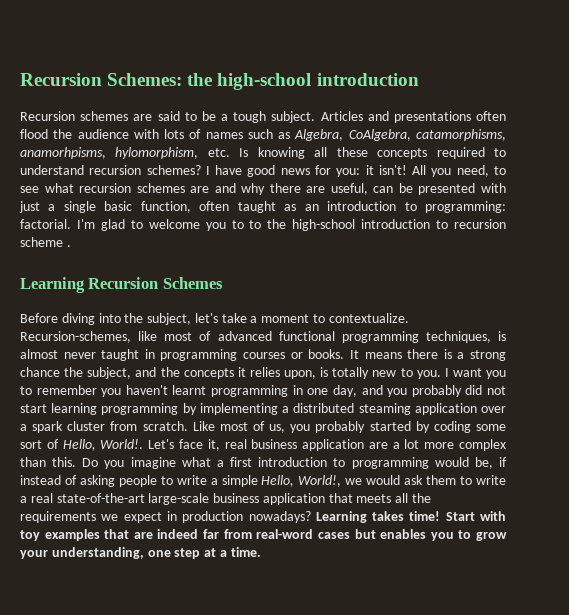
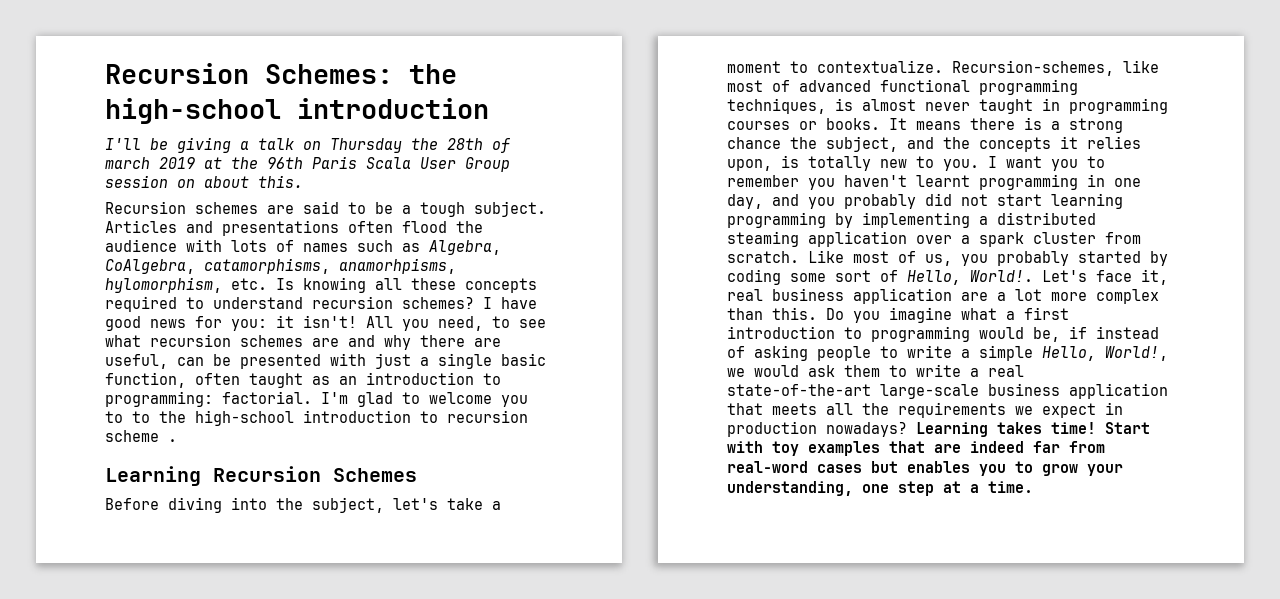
+ I'll be giving a talk on Thursday the 28th of march 2019 at the 96th Paris Scala User Group session on about this.

